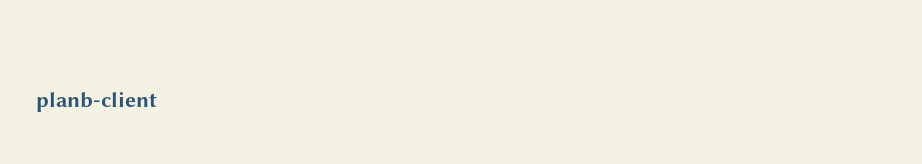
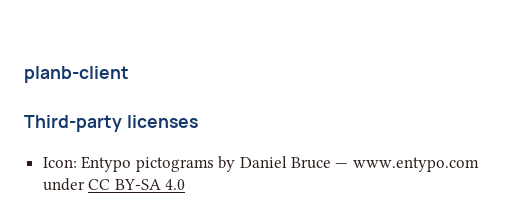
+ Third-party licenses
+ Icon: Entypo pictograms by Daniel Bruce — www.entypo.com under CC BY-SA 4.0

